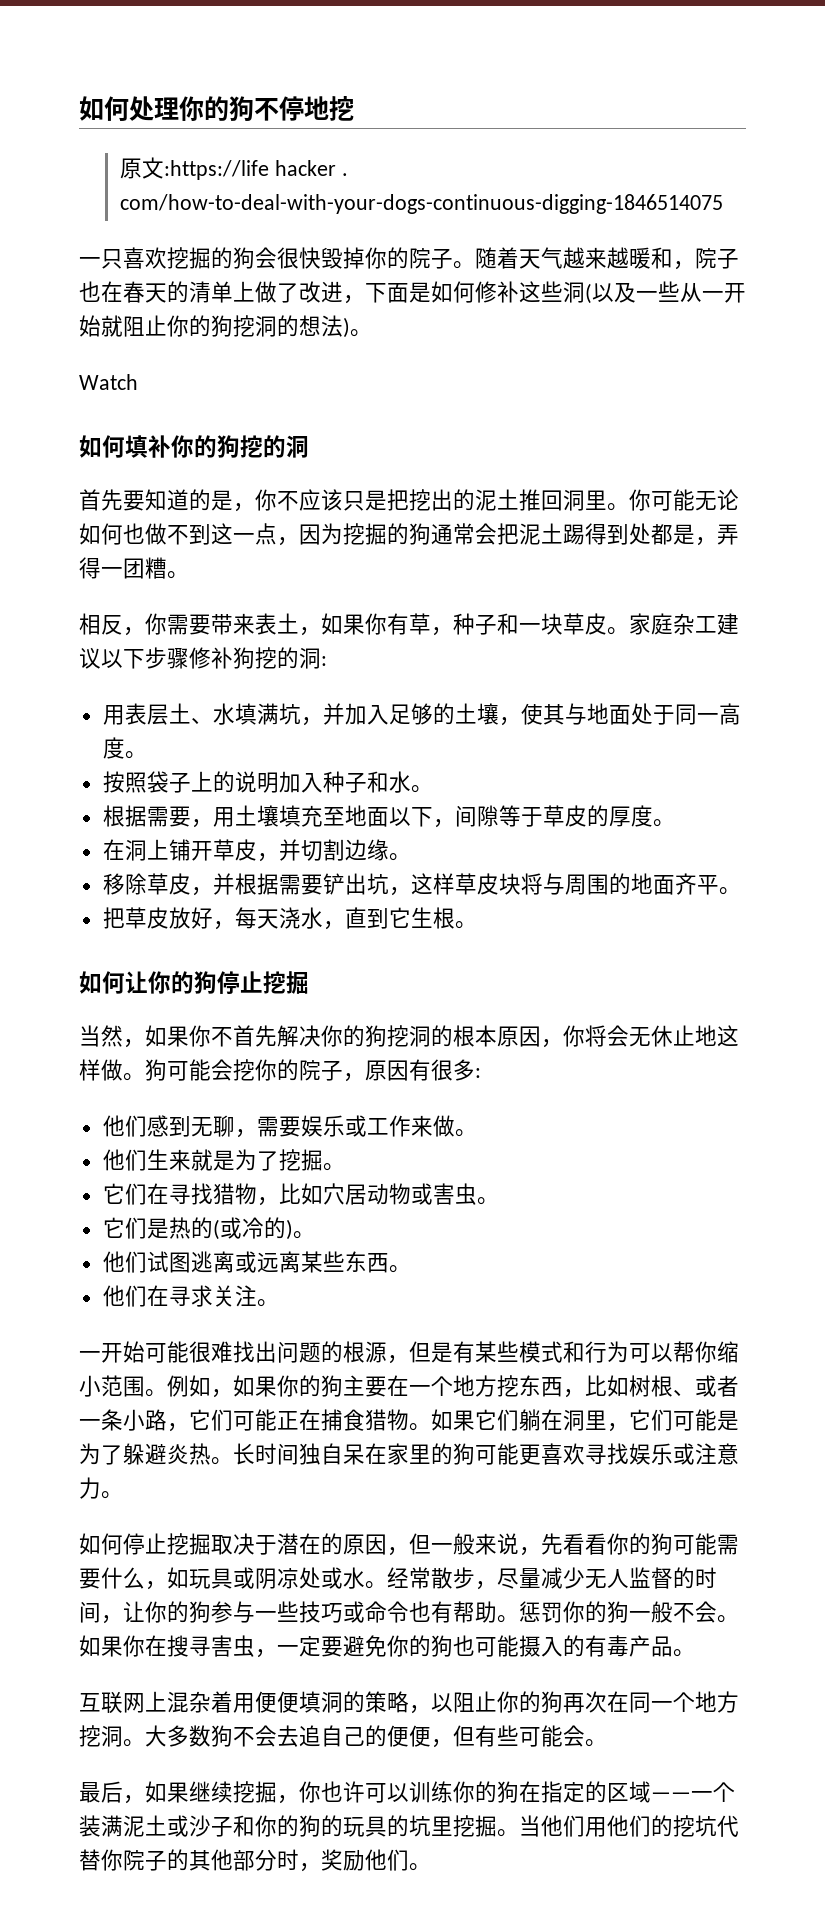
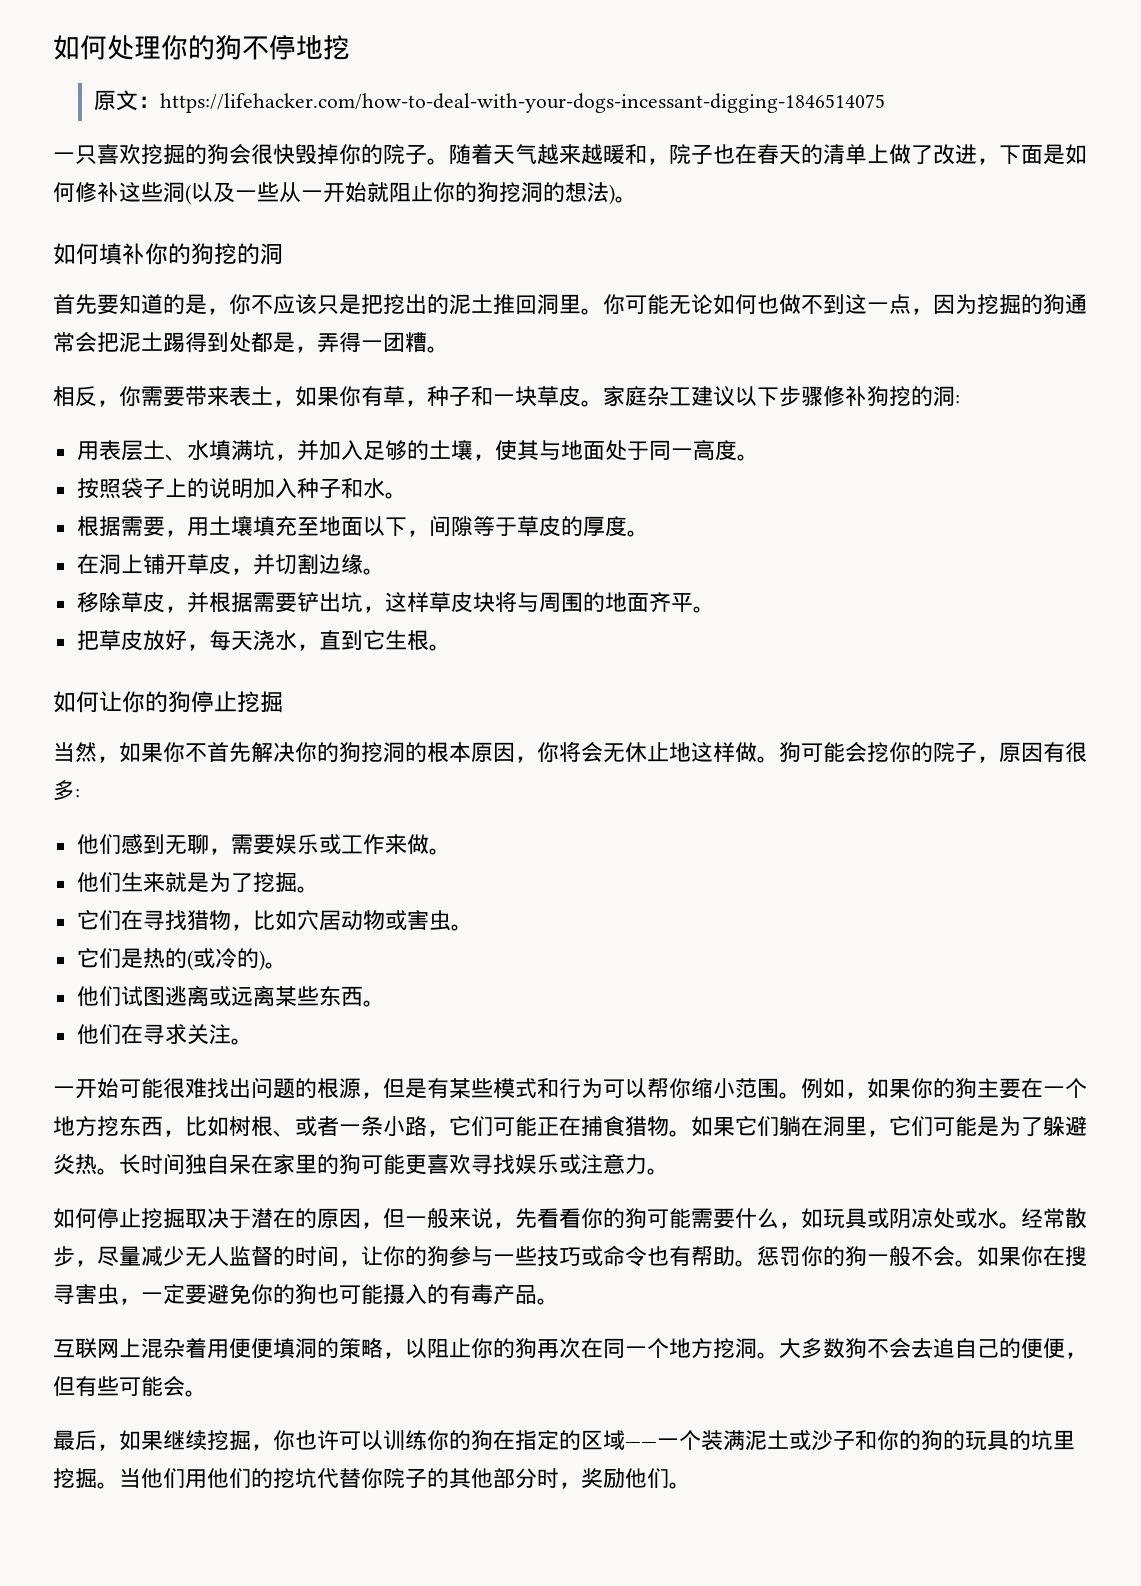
- 原文:https://life hacker . com/how-to-deal-with-your-dogs-continuous-digging-1846514075
+ 原文：https://lifehacker.com/how-to-deal-with-your-dogs-incessant-digging-1846514075
- Watch

